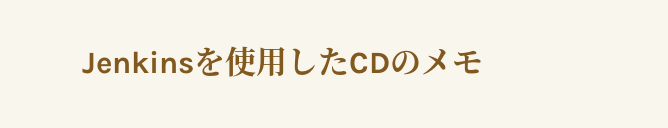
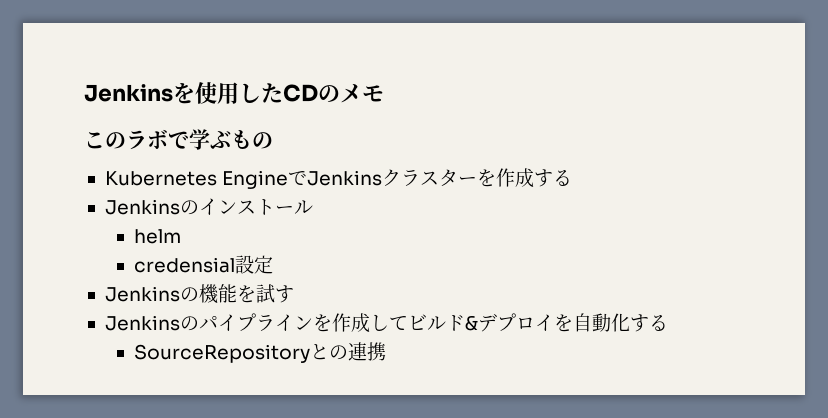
+ このラボで学ぶもの
+ Kubernetes EngineでJenkinsクラスターを作成する
+ Jenkinsのインストール
+ helm
+ credensial設定
+ Jenkinsの機能を試す
+ Jenkinsのパイプラインを作成してビルド&デプロイを自動化する
+ SourceRepositoryとの連携

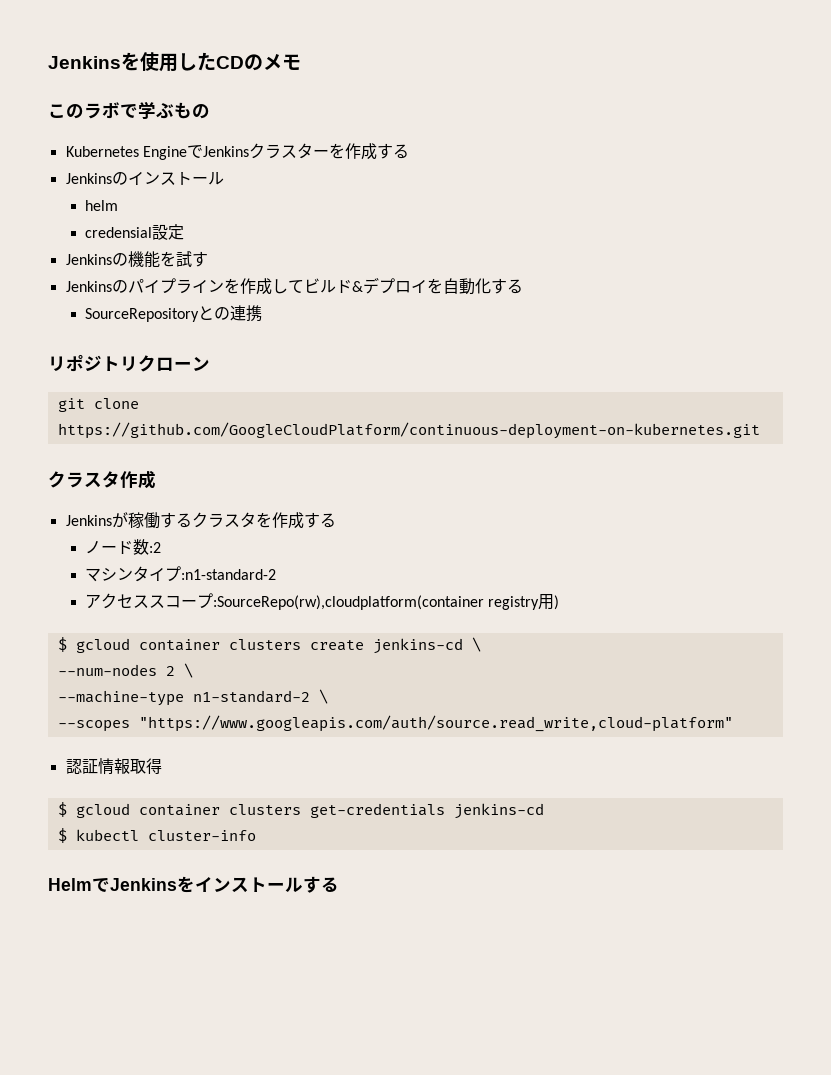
+ リポジトリクローン
+ git clone https://github.com/GoogleCloudPlatform/continuous-deployment-on-kubernetes.git
+ クラスタ作成
+ Jenkinsが稼働するクラスタを作成する
+ ノード数:2
+ マシンタイプ:n1-standard-2
+ アクセススコープ:SourceRepo(rw),cloudplatform(container registry用)
+ $ gcloud container clusters create jenkins-cd \
+ --num-nodes 2 \
+ --machine-type n1-standard-2 \
+ --scopes "https://www.googleapis.com/auth/source.read_write,cloud-platform"
+ 認証情報取得
+ $ gcloud container clusters get-credentials jenkins-cd
+ $ kubectl cluster-info
+ HelmでJenkinsをインストールする

